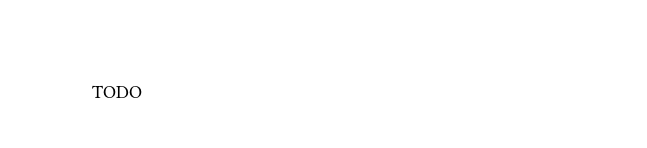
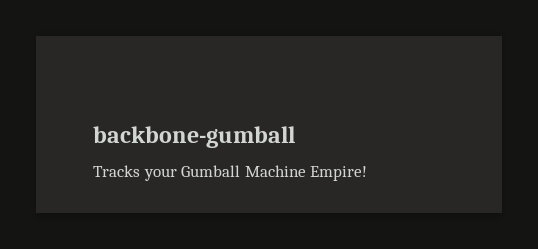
- TODO
+ backbone-gumball
+ Tracks your Gumball Machine Empire!

